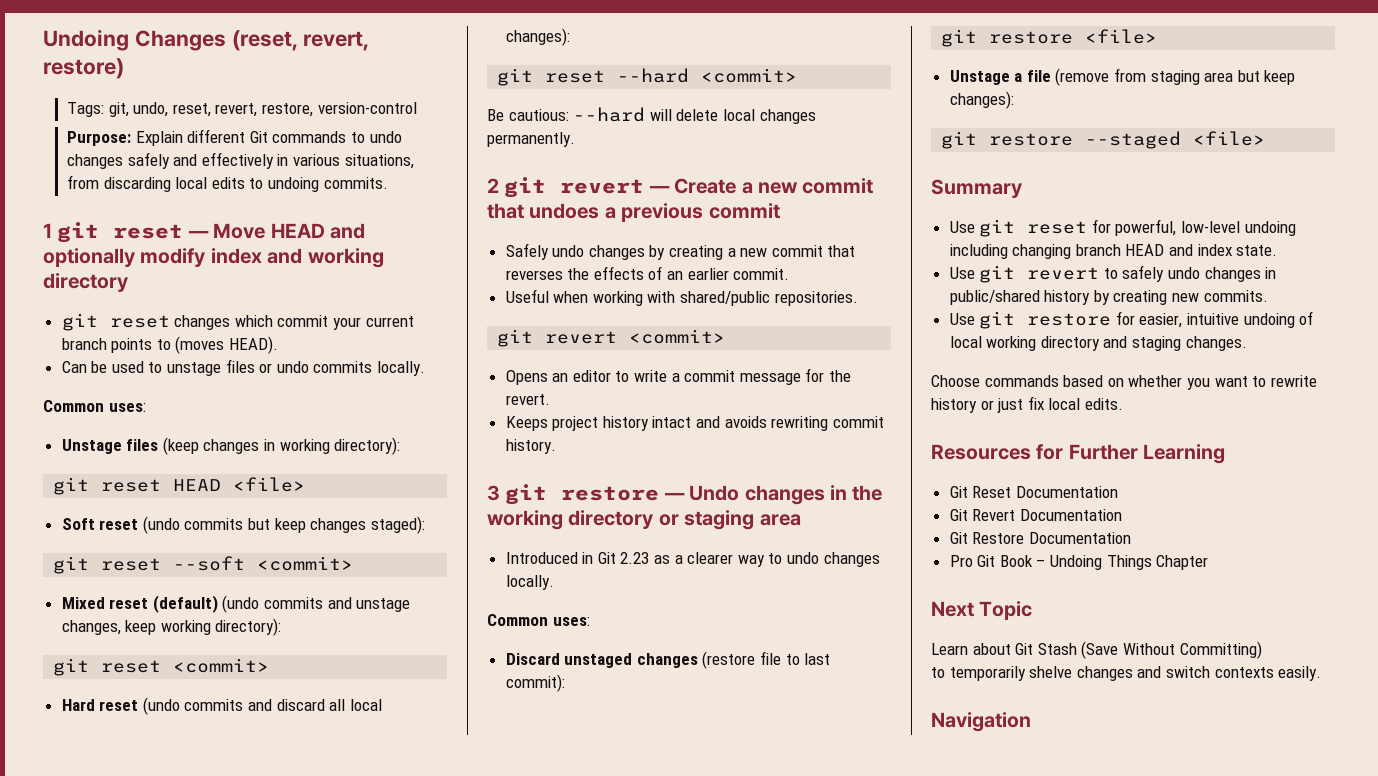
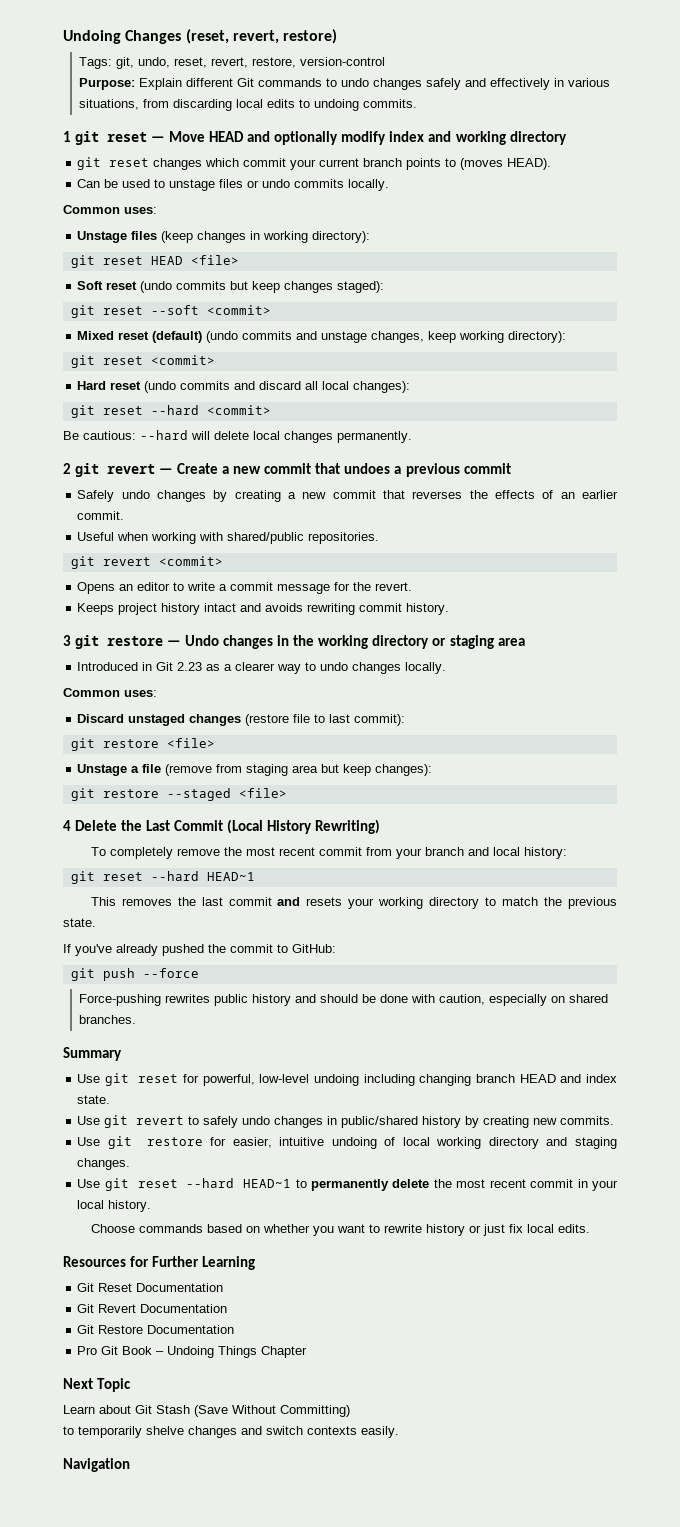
+ 4 Delete the Last Commit (Local History Rewriting)
+ To completely remove the most recent commit from your branch and local history:
+ git reset --hard HEAD~1
+ This removes the last commit and resets your working directory to match the previous state.
+ If you've already pushed the commit to GitHub:
+ git push --force
+ Force-pushing rewrites public history and should be done with caution, especially on shared branches.
+ Use git reset --hard HEAD~1 to permanently delete the most recent commit in your local history.

